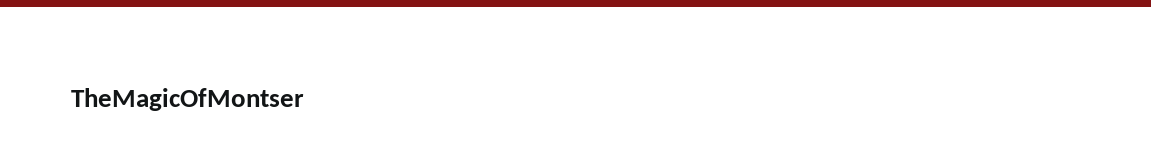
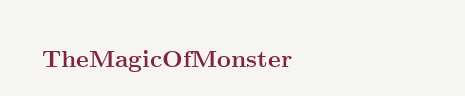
- TheMagicOfMontser
+ TheMagicOfMonster

